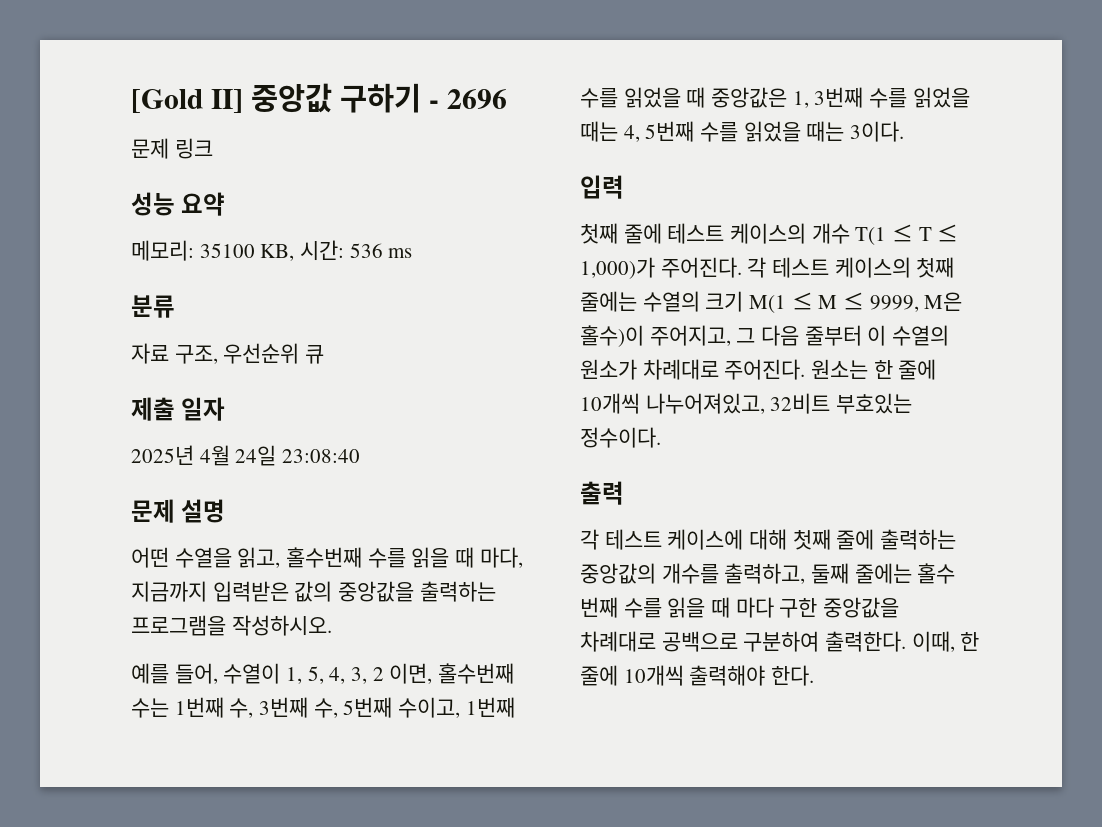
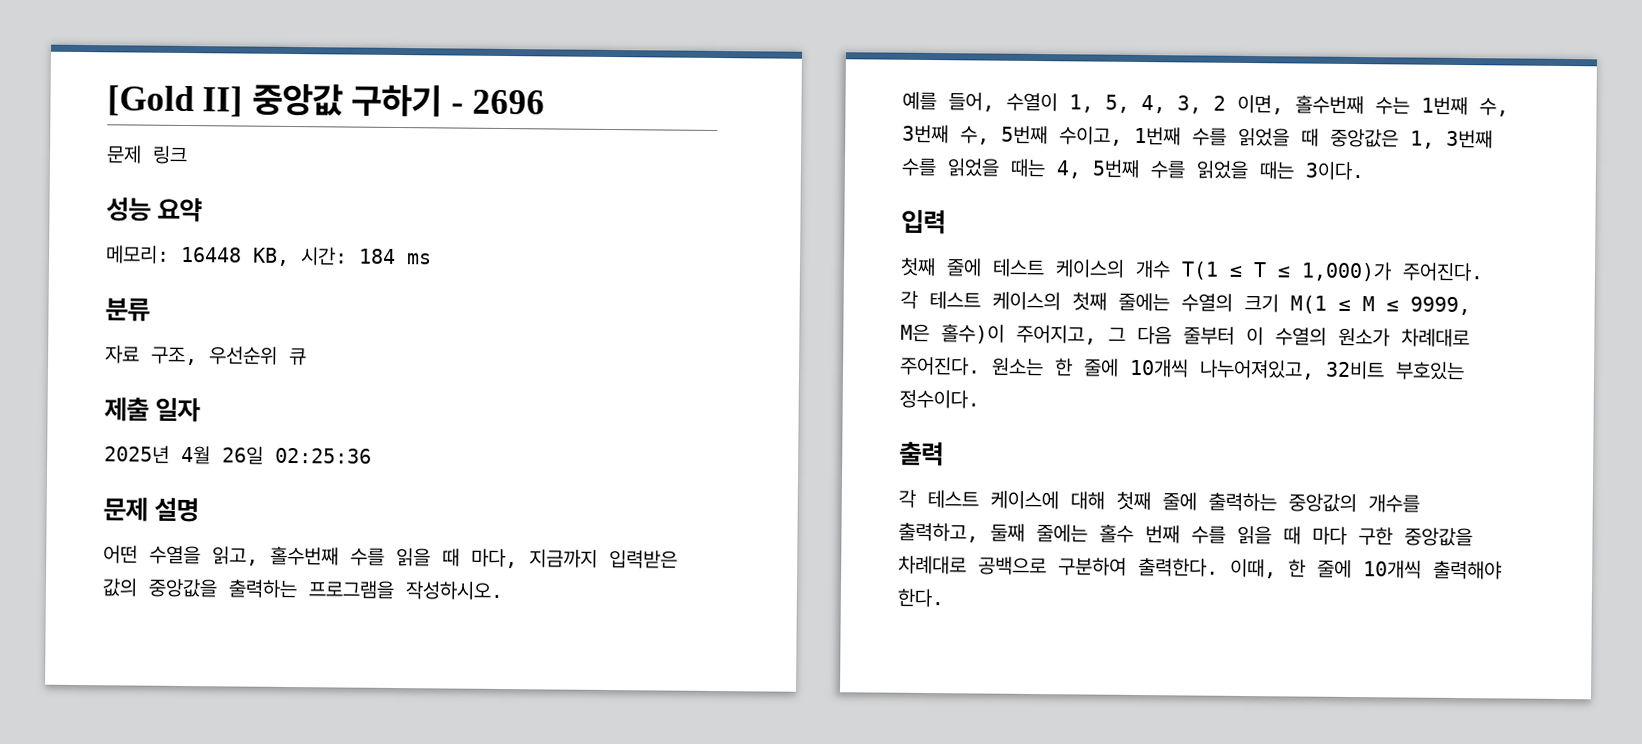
- 메모리: 35100 KB, 시간: 536 ms
+ 메모리: 16448 KB, 시간: 184 ms
- 2025년 4월 24일 23:08:40
+ 2025년 4월 26일 02:25:36

